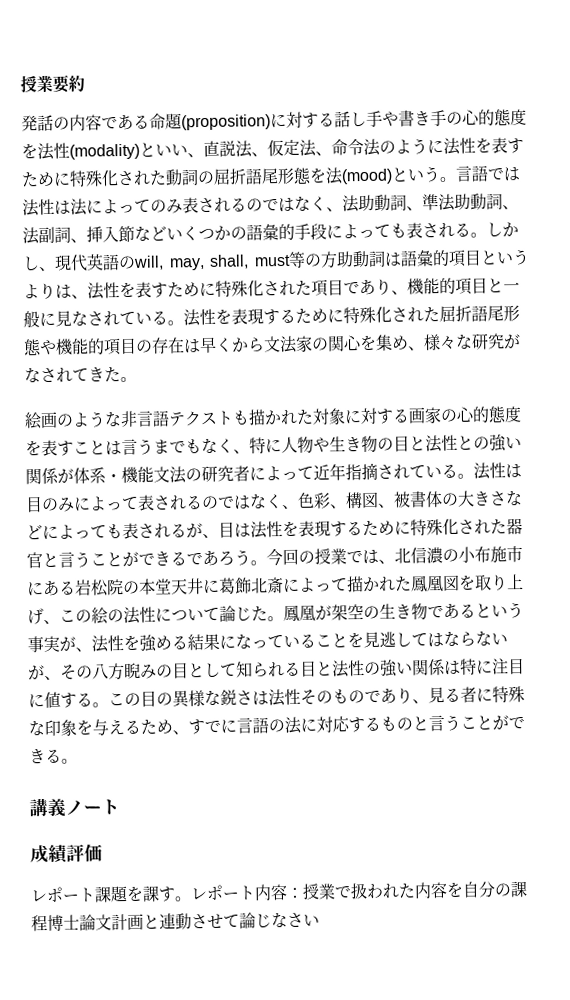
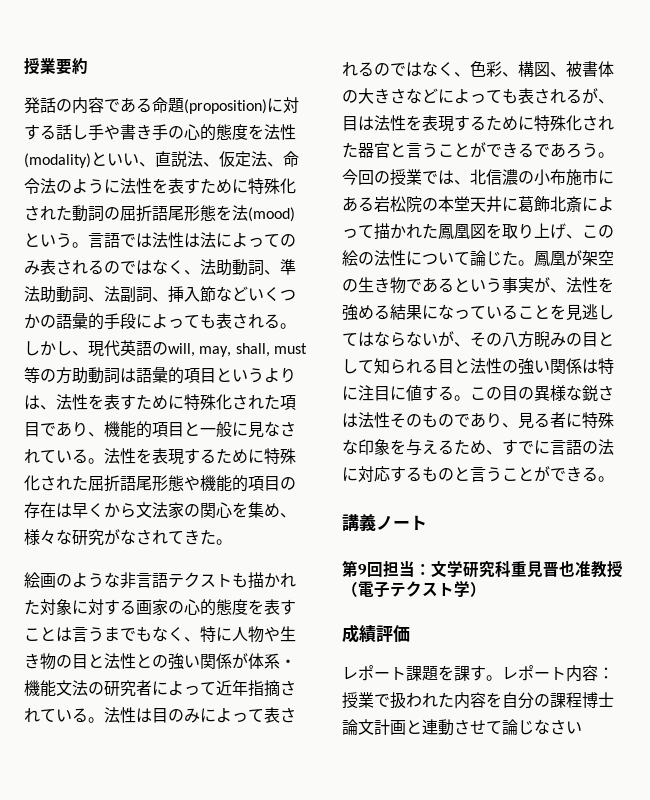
+ 第9回担当：文学研究科重見晋也准教授（電子テクスト学）

